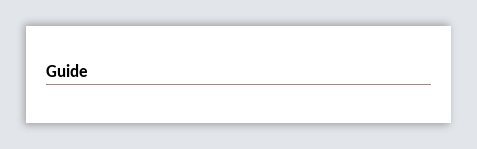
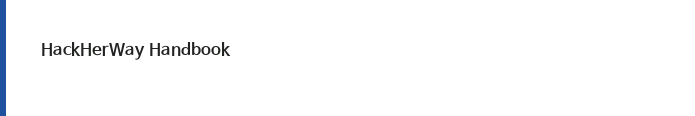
- Guide
+ HackHerWay Handbook

